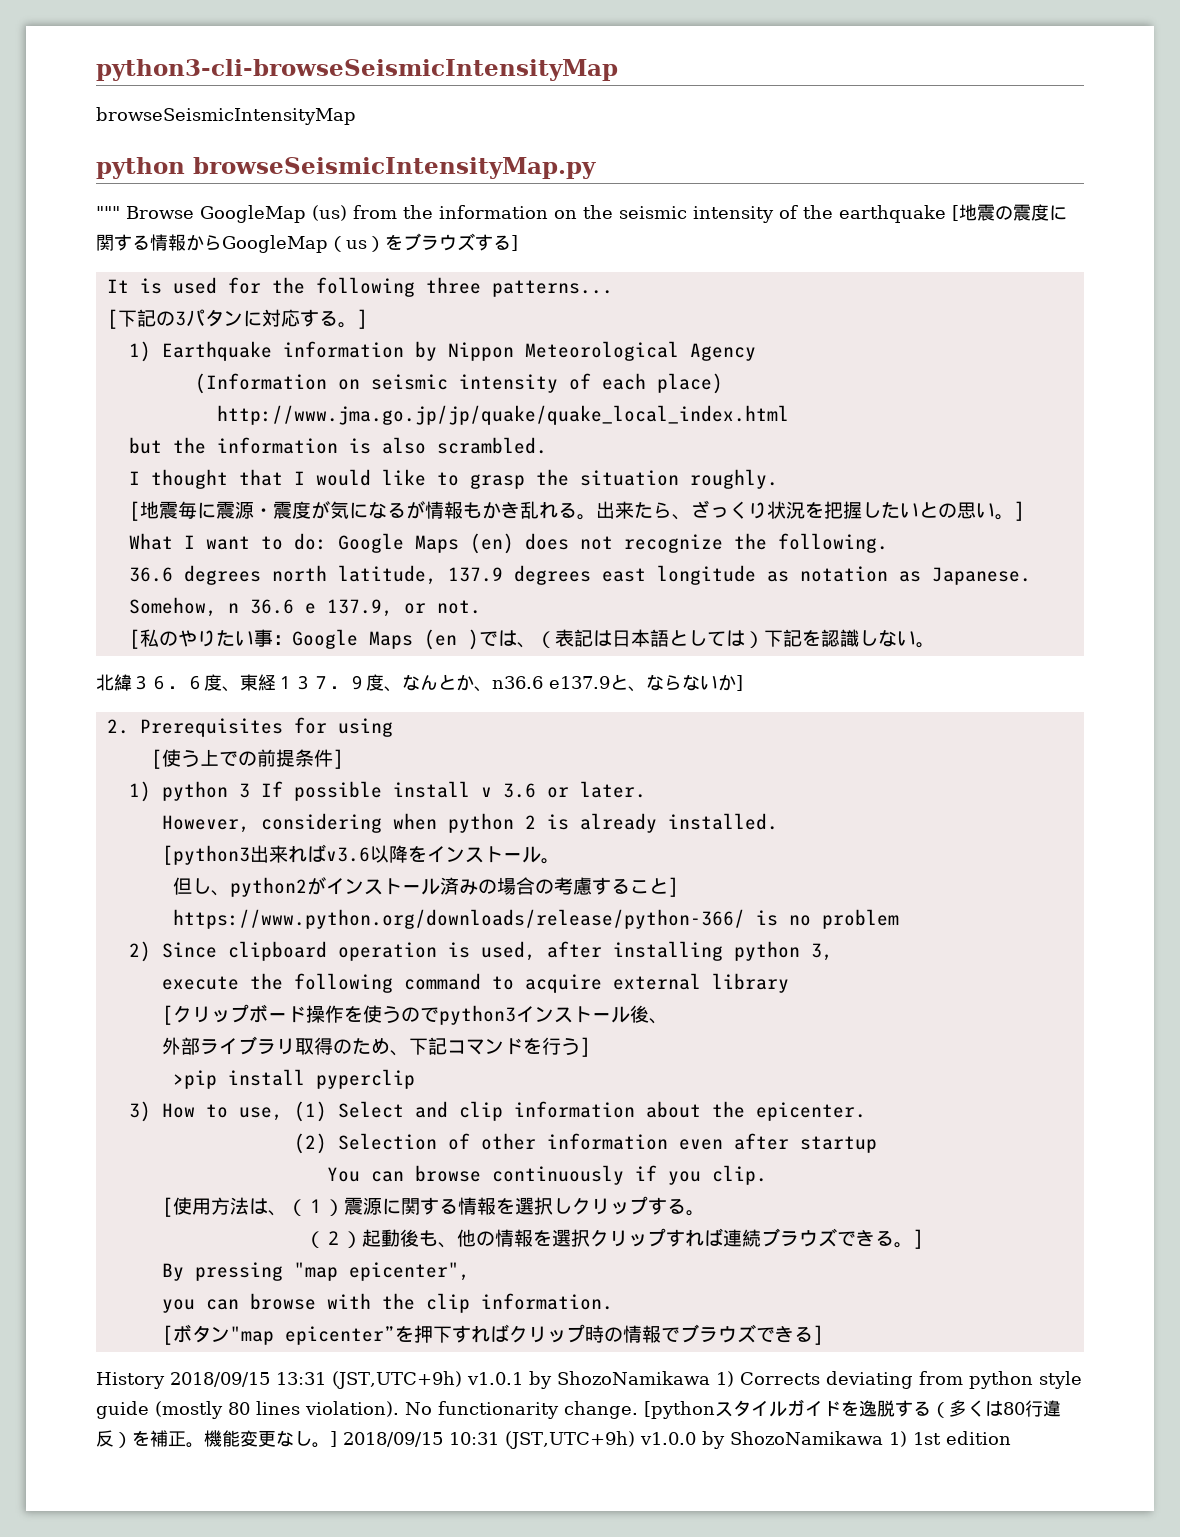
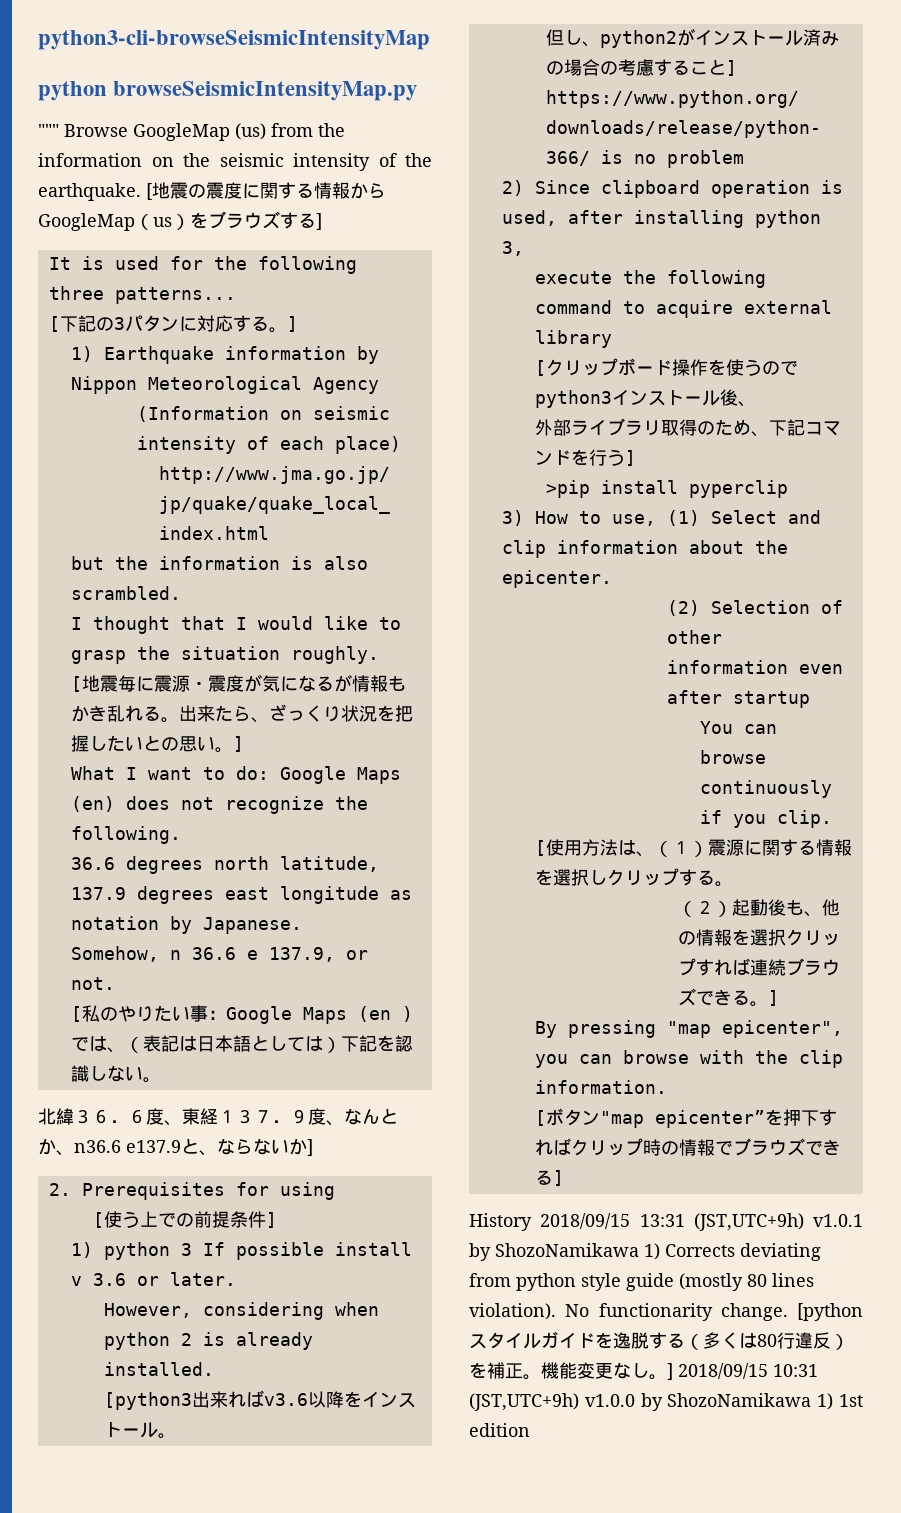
- browseSeismicIntensityMap
- """ Browse GoogleMap (us) from the information on the seismic intensity of the earthquake [地震の震度に関する情報からGoogleMap（us）をブラウズする]
+ """ Browse GoogleMap (us) from the information on the seismic intensity of the earthquake. [地震の震度に関する情報からGoogleMap（us）をブラウズする]
- 36.6 degrees north latitude, 137.9 degrees east longitude as notation as Japanese.
+ 36.6 degrees north latitude, 137.9 degrees east longitude as notation by Japanese.

